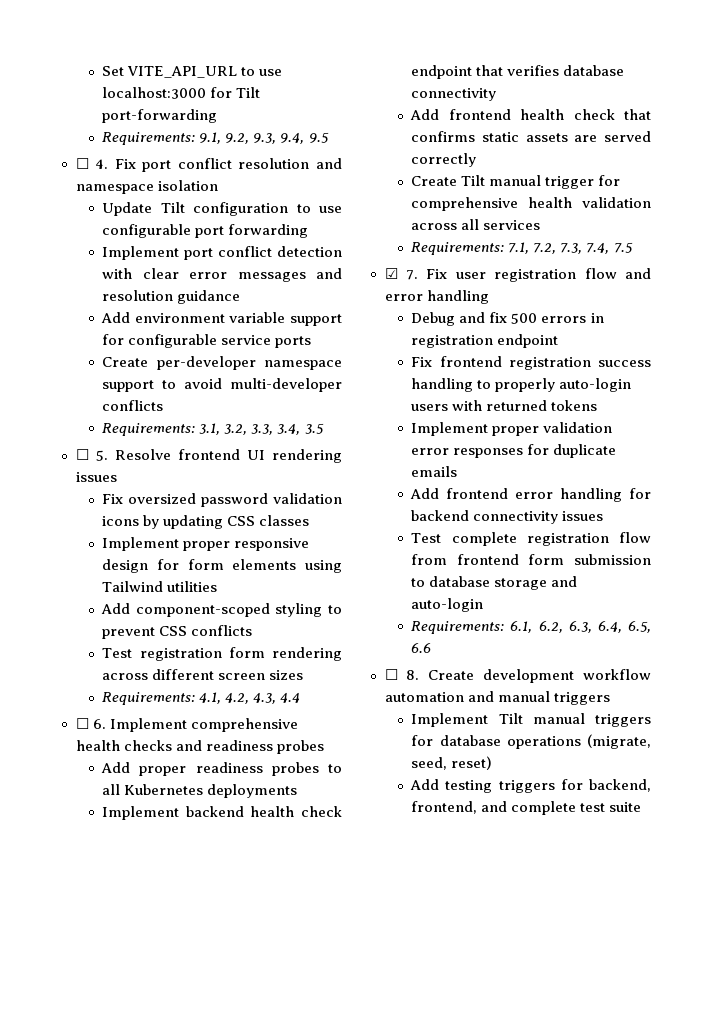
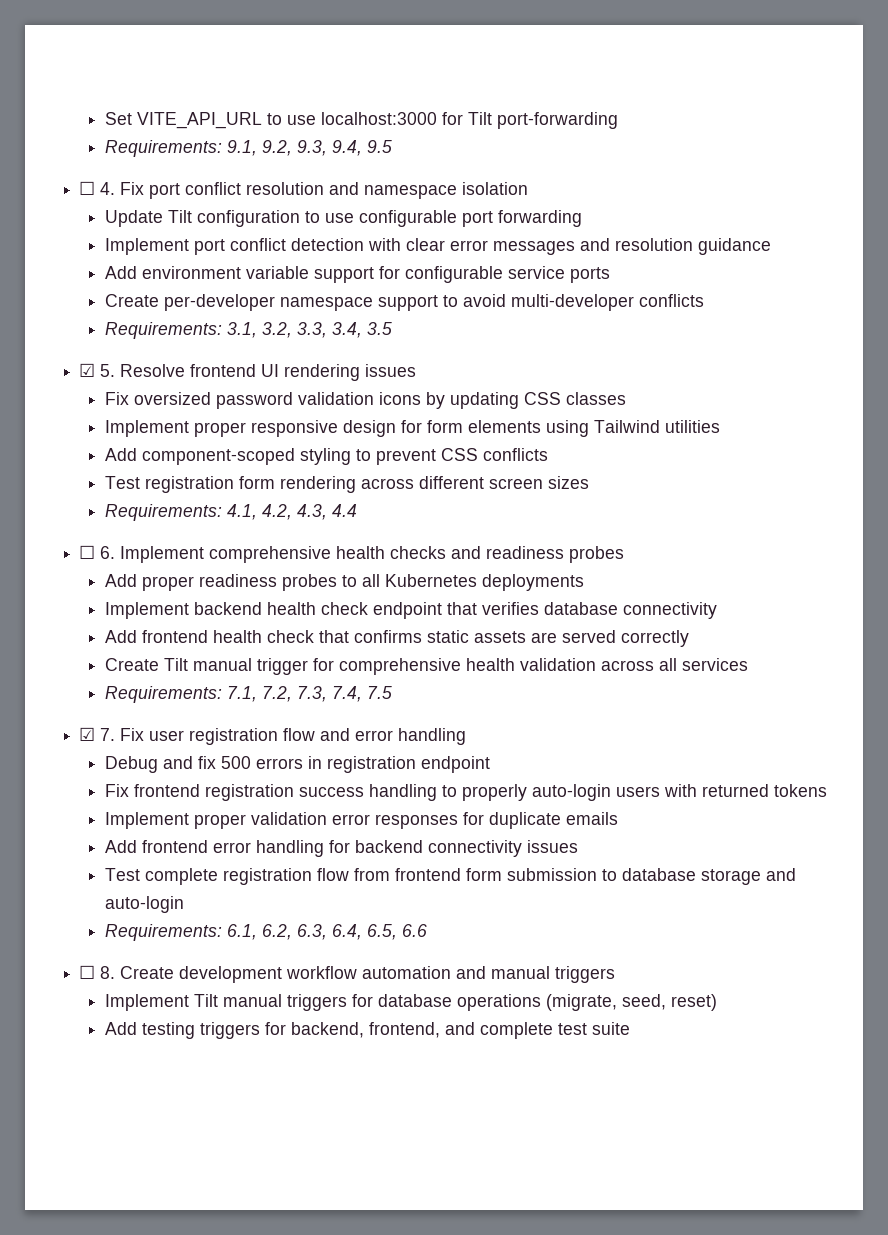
- ☐ 5. Resolve frontend UI rendering issues
+ ☑ 5. Resolve frontend UI rendering issues

